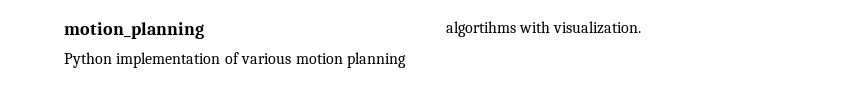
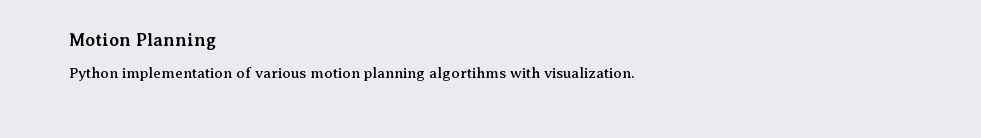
- motion_planning
+ Motion Planning

